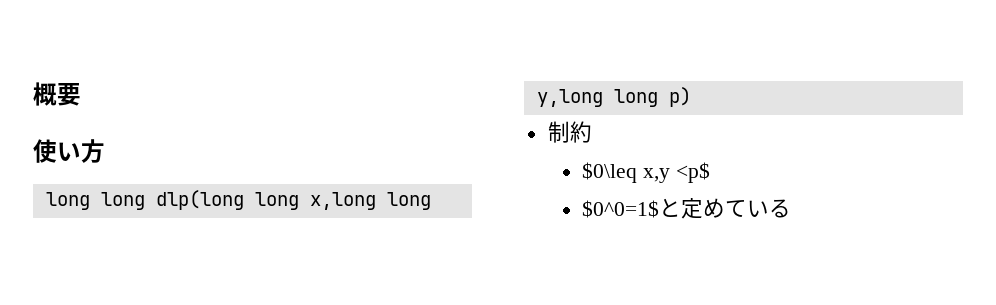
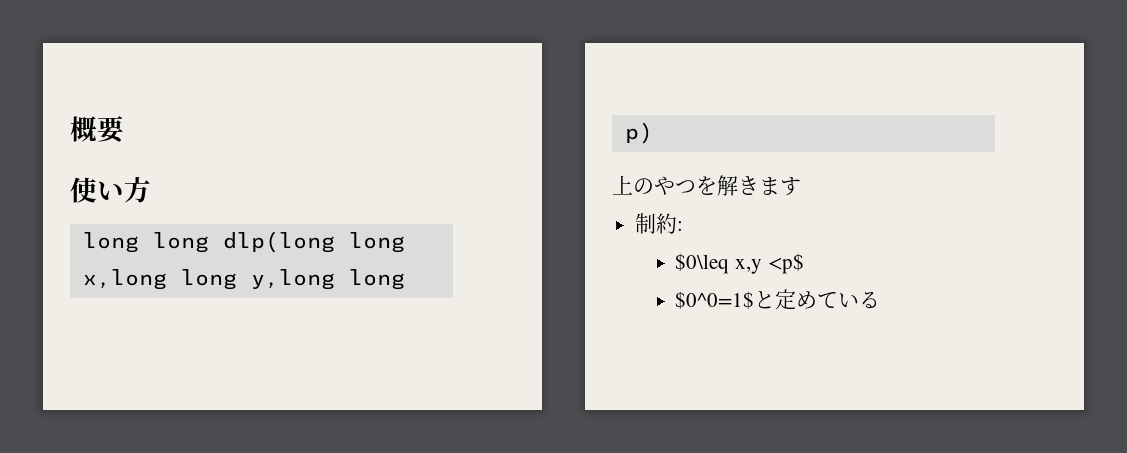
+ 上のやつを解きます
- 制約
+ 制約:

